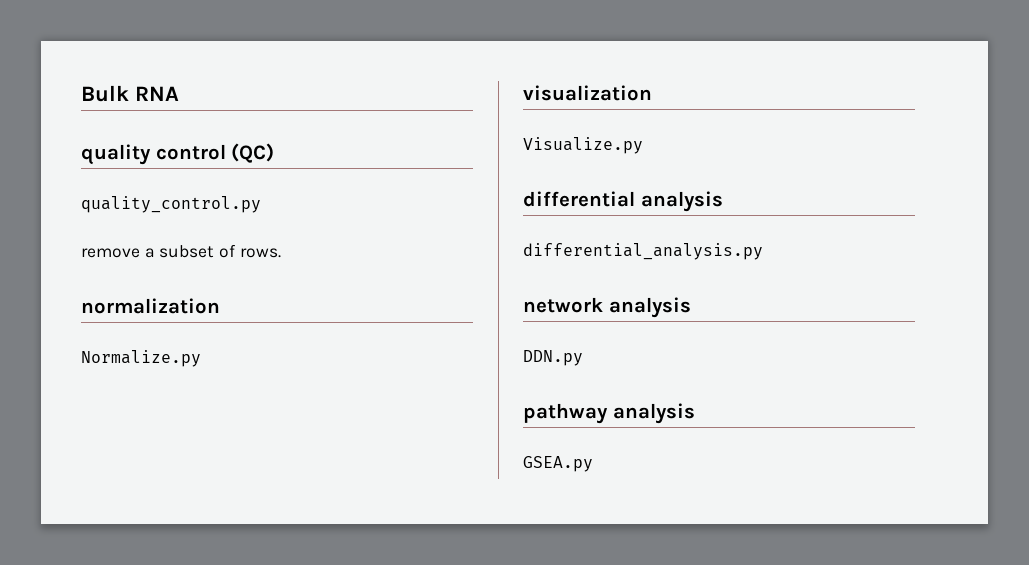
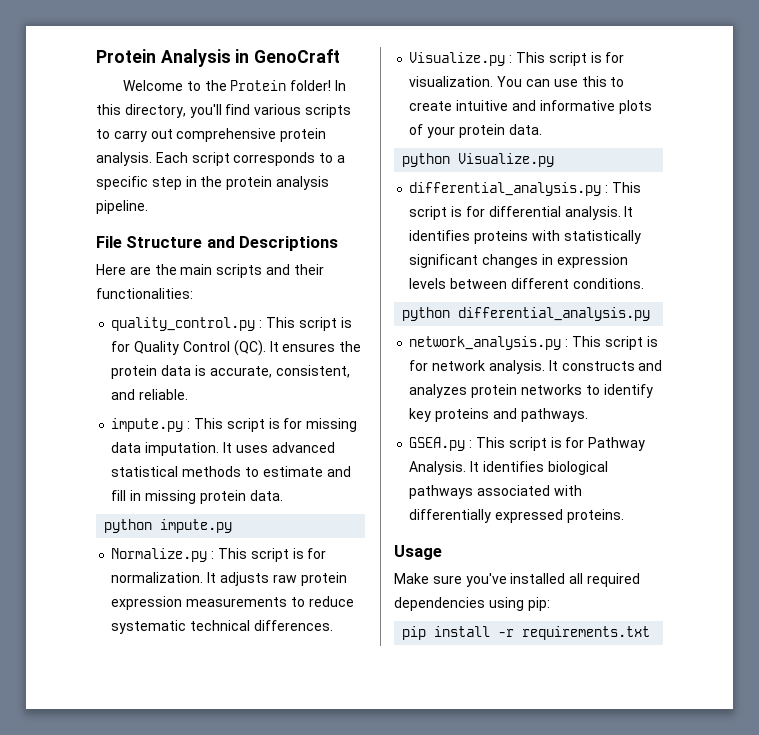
- Bulk RNA
- quality control (QC)
- quality_control.py
- remove a subset of rows.
- normalization
- Normalize.py
- visualization
- Visualize.py
- differential analysis
- differential_analysis.py
- network analysis
- DDN.py
- pathway analysis
- GSEA.py
+ Protein Analysis in GenoCraft
+ Welcome to the Protein folder! In this directory, you'll find various scripts to carry out comprehensive protein analysis. Each script corresponds to a specific step in the protein analysis pipeline.
+ File Structure and Descriptions
+ Here are the main scripts and their functionalities:
+ quality_control.py : This script is for Quality Control (QC). It ensures the protein data is accurate, consistent, and reliable.
+ impute.py : This script is for missing data imputation. It uses advanced statistical methods to estimate and fill in missing protein data.
+ python impute.py
+ Normalize.py : This script is for normalization. It adjusts raw protein expression measurements to reduce systematic technical differences.
+ Visualize.py : This script is for visualization. You can use this to create intuitive and informative plots of your protein data.
+ python Visualize.py
+ differential_analysis.py : This script is for differential analysis. It identifies proteins with statistically significant changes in expression levels between different conditions.
+ python differential_analysis.py
+ network_analysis.py : This script is for network analysis. It constructs and analyzes protein networks to identify key proteins and pathways.
+ GSEA.py : This script is for Pathway Analysis. It identifies biological pathways associated with differentially expressed proteins.
+ Usage
+ Make sure you've installed all required dependencies using pip:
+ pip install -r requirements.txt

